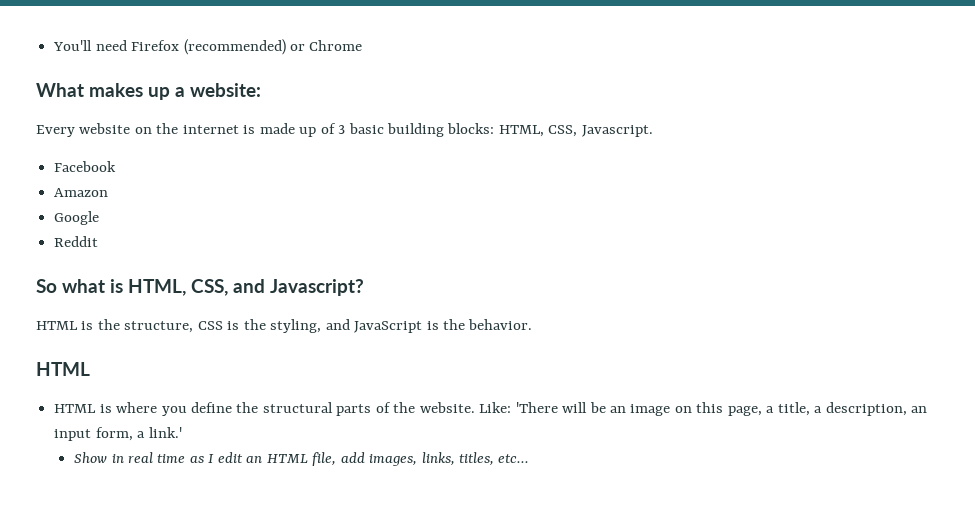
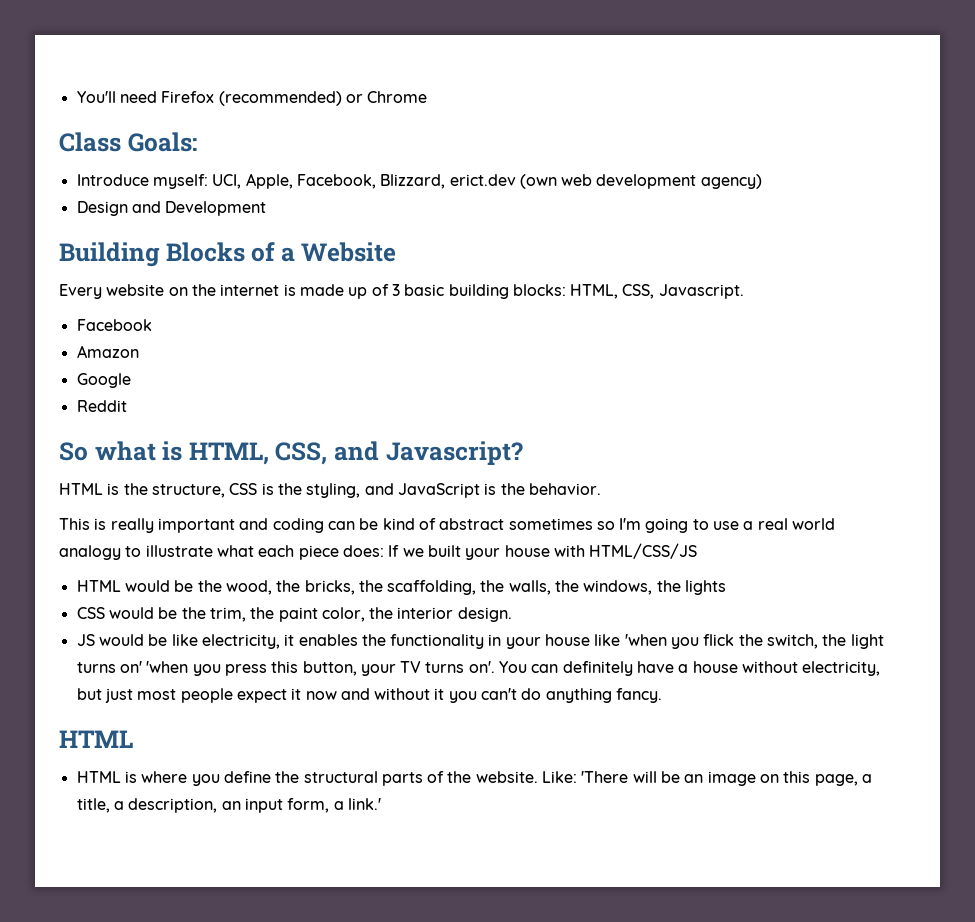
- What makes up a website:
+ Class Goals:
+ Introduce myself: UCI, Apple, Facebook, Blizzard, erict.dev (own web development agency)
+ Design and Development
+ Building Blocks of a Website
+ This is really important and coding can be kind of abstract sometimes so I'm going to use a real world analogy to illustrate what each piece does: If we built your house with HTML/CSS/JS
+ HTML would be the wood, the bricks, the scaffolding, the walls, the windows, the lights
+ CSS would be the trim, the paint color, the interior design.
+ JS would be like electricity, it enables the functionality in your house like 'when you flick the switch, the light turns on' 'when you press this button, your TV turns on'. You can definitely have a house without electricity, but just most people expect it now and without it you can't do anything fancy.
- Show in real time as I edit an HTML file, add images, links, titles, etc...

